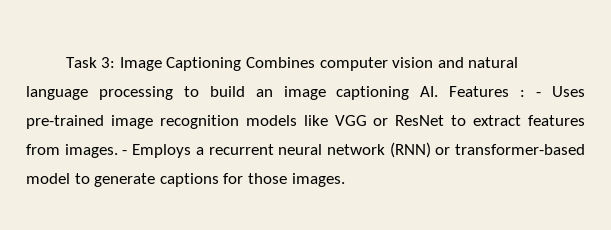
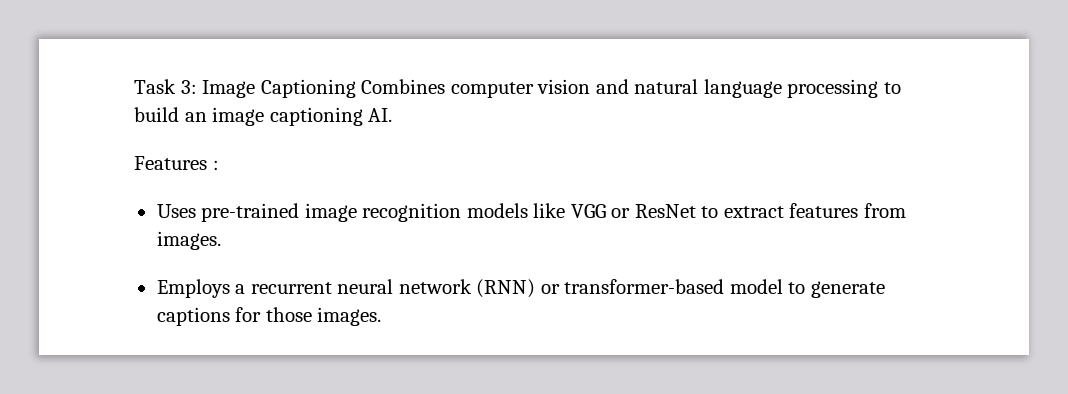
- Task 3: Image Captioning Combines computer vision and natural language processing to build an image captioning AI. Features : - Uses pre-trained image recognition models like VGG or ResNet to extract features from images. - Employs a recurrent neural network (RNN) or transformer-based model to generate captions for those images.
+ Task 3: Image Captioning Combines computer vision and natural language processing to build an image captioning AI.
+ Features :
+ Uses pre-trained image recognition models like VGG or ResNet to extract features from images.
+ Employs a recurrent neural network (RNN) or transformer-based model to generate captions for those images.

